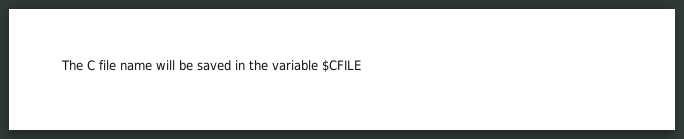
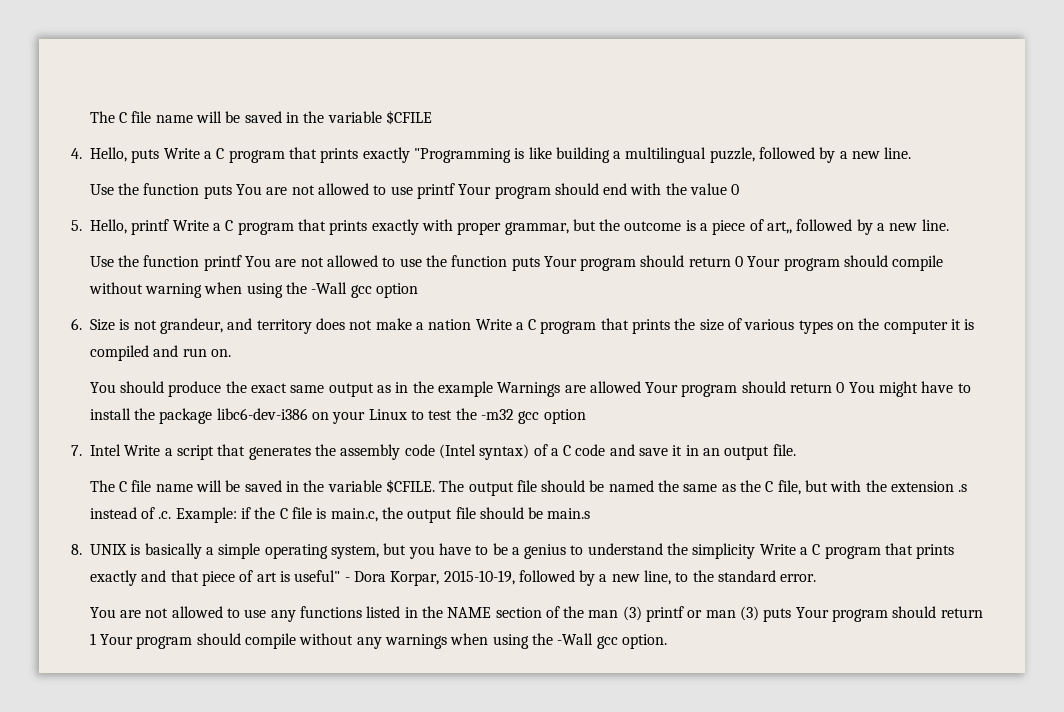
+ 4. Hello, puts Write a C program that prints exactly "Programming is like building a multilingual puzzle, followed by a new line.
+ Use the function puts You are not allowed to use printf Your program should end with the value 0
+ 5. Hello, printf Write a C program that prints exactly with proper grammar, but the outcome is a piece of art,, followed by a new line.
+ Use the function printf You are not allowed to use the function puts Your program should return 0 Your program should compile without warning when using the -Wall gcc option
+ 6. Size is not grandeur, and territory does not make a nation Write a C program that prints the size of various types on the computer it is compiled and run on.
+ You should produce the exact same output as in the example Warnings are allowed Your program should return 0 You might have to install the package libc6-dev-i386 on your Linux to test the -m32 gcc option
+ 7. Intel Write a script that generates the assembly code (Intel syntax) of a C code and save it in an output file.
+ The C file name will be saved in the variable $CFILE. The output file should be named the same as the C file, but with the extension .s instead of .c. Example: if the C file is main.c, the output file should be main.s
+ 8. UNIX is basically a simple operating system, but you have to be a genius to understand the simplicity Write a C program that prints exactly and that piece of art is useful" - Dora Korpar, 2015-10-19, followed by a new line, to the standard error.
+ You are not allowed to use any functions listed in the NAME section of the man (3) printf or man (3) puts Your program should return 1 Your program should compile without any warnings when using the -Wall gcc option.

